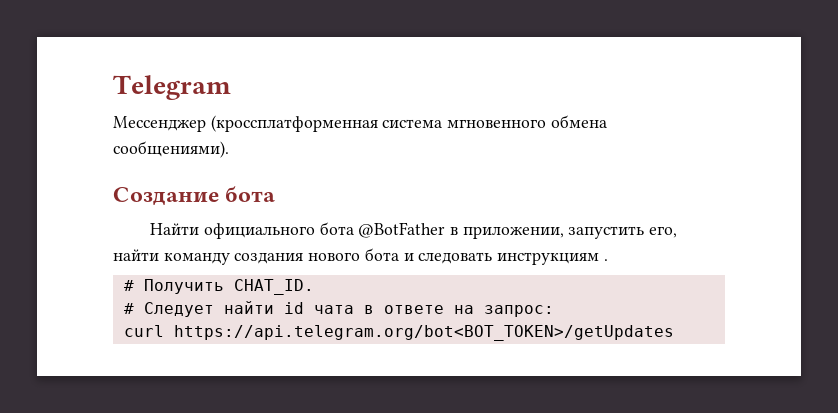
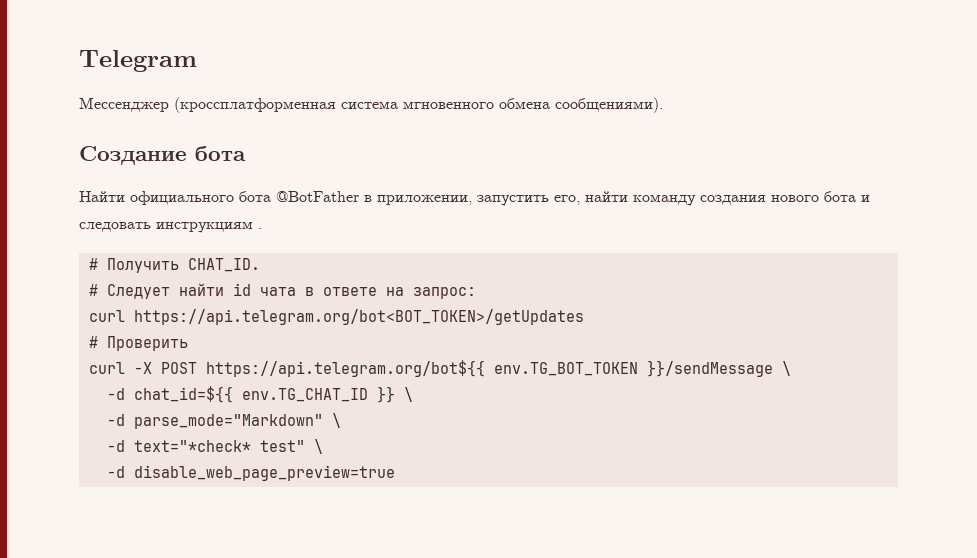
+ # Проверить
+ curl -X POST https://api.telegram.org/bot${{ env.TG_BOT_TOKEN }}/sendMessage \
+ -d chat_id=${{ env.TG_CHAT_ID }} \
+ -d parse_mode="Markdown" \
+ -d text="*check* test" \
+ -d disable_web_page_preview=true

